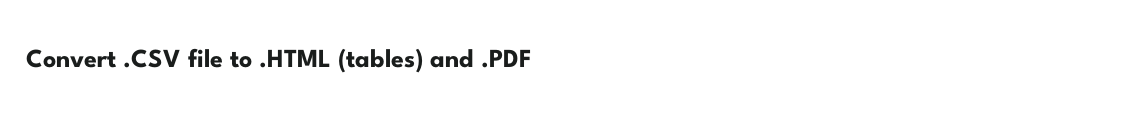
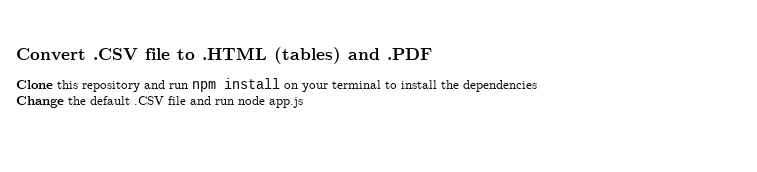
+ Clone this repository and run npm install on your terminal to install the dependencies
+ Change the default .CSV file and run node app.js

